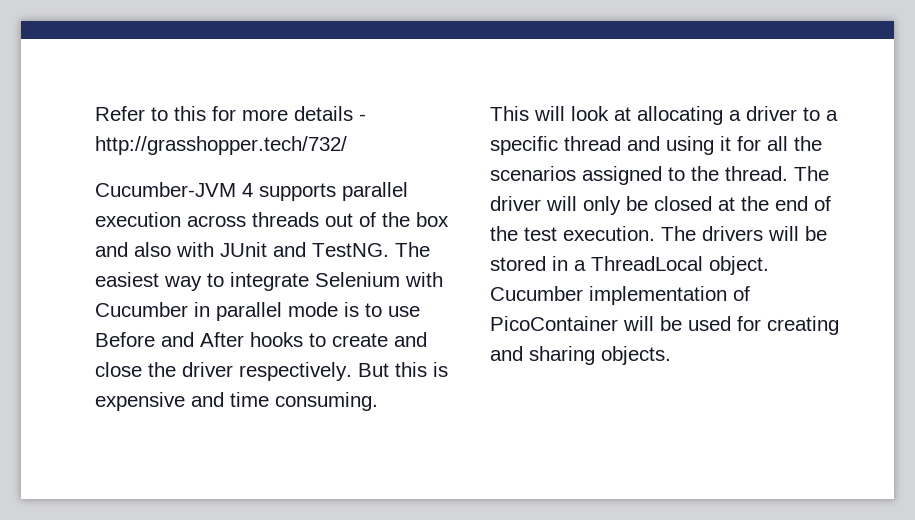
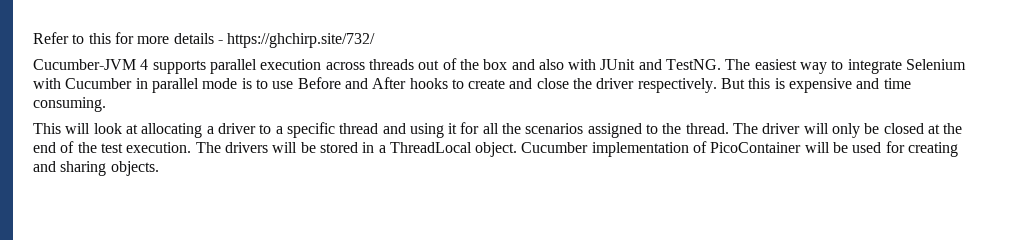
- Refer to this for more details - http://grasshopper.tech/732/
+ Refer to this for more details - https://ghchirp.site/732/

